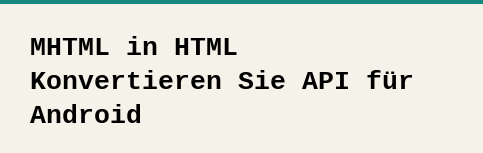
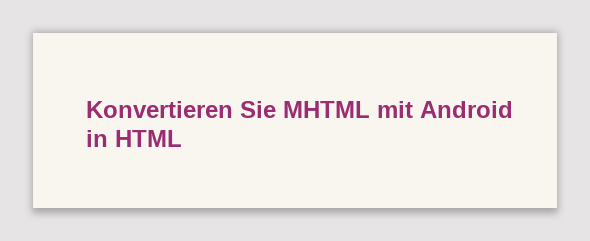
- MHTML in HTML Konvertieren Sie API für Android
+ Konvertieren Sie MHTML mit Android in HTML

